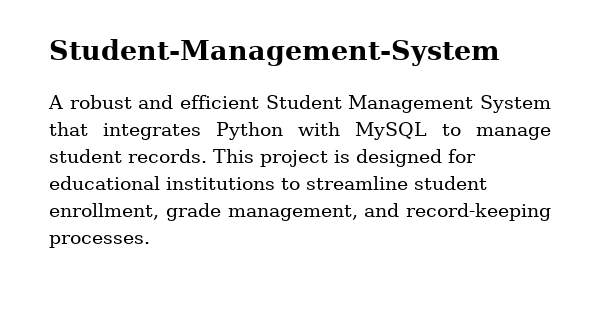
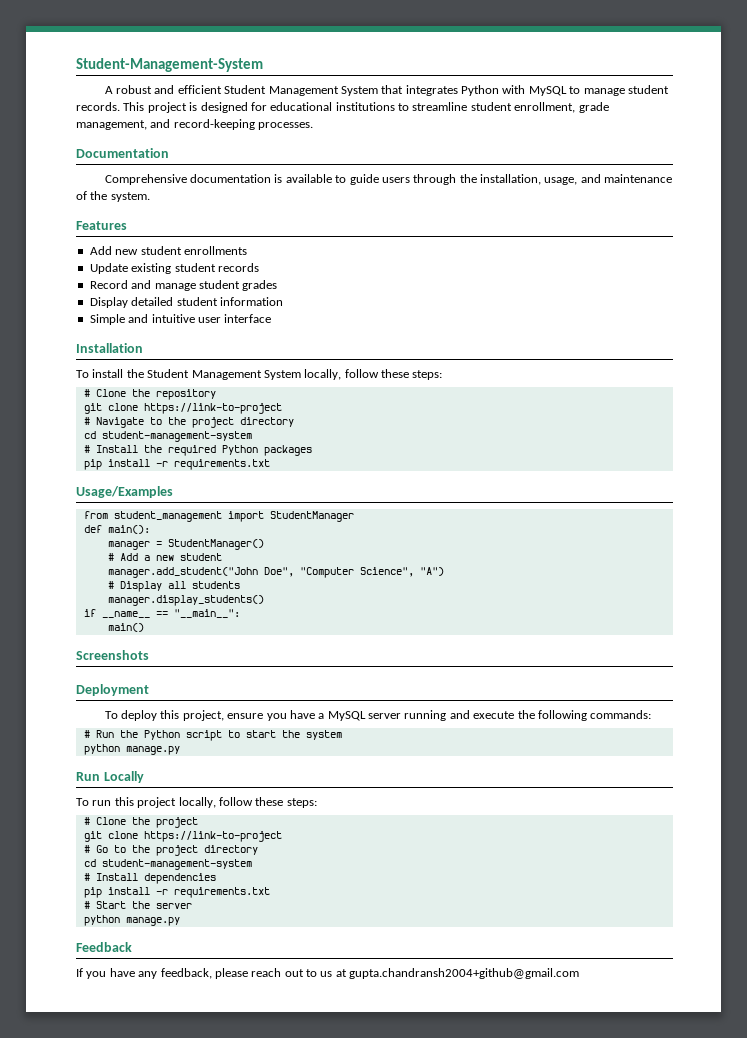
+ Documentation
+ Comprehensive documentation is available to guide users through the installation, usage, and maintenance of the system.
+ Features
+ Add new student enrollments
+ Update existing student records
+ Record and manage student grades
+ Display detailed student information
+ Simple and intuitive user interface
+ Installation
+ To install the Student Management System locally, follow these steps:
+ # Clone the repository
+ git clone https://link-to-project
+ # Navigate to the project directory
+ cd student-management-system
+ # Install the required Python packages
+ pip install -r requirements.txt
+ Usage/Examples
+ from student_management import StudentManager
+ def main():
+ manager = StudentManager()
+ # Add a new student
+ manager.add_student("John Doe", "Computer Science", "A")
+ # Display all students
+ manager.display_students()
+ if __name__ == "__main__":
+ main()
+ Screenshots
+ Deployment
+ To deploy this project, ensure you have a MySQL server running and execute the following commands:
+ # Run the Python script to start the system
+ python manage.py
+ Run Locally
+ To run this project locally, follow these steps:
+ # Clone the project
+ git clone https://link-to-project
+ # Go to the project directory
+ cd student-management-system
+ # Install dependencies
+ pip install -r requirements.txt
+ # Start the server
+ python manage.py
+ Feedback
+ If you have any feedback, please reach out to us at gupta.chandransh2004+github@gmail.com

